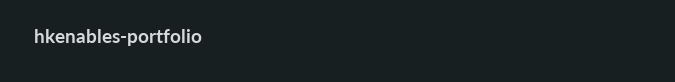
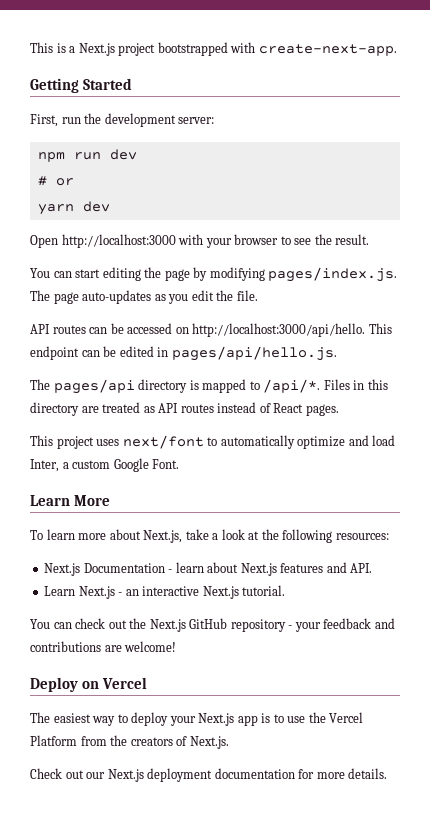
- hkenables-portfolio
+ This is a Next.js project bootstrapped with create-next-app.
+ Getting Started
+ First, run the development server:
+ npm run dev
+ # or
+ yarn dev
+ Open http://localhost:3000 with your browser to see the result.
+ You can start editing the page by modifying pages/index.js. The page auto-updates as you edit the file.
+ API routes can be accessed on http://localhost:3000/api/hello. This endpoint can be edited in pages/api/hello.js.
+ The pages/api directory is mapped to /api/*. Files in this directory are treated as API routes instead of React pages.
+ This project uses next/font to automatically optimize and load Inter, a custom Google Font.
+ Learn More
+ To learn more about Next.js, take a look at the following resources:
+ Next.js Documentation - learn about Next.js features and API.
+ Learn Next.js - an interactive Next.js tutorial.
+ You can check out the Next.js GitHub repository - your feedback and contributions are welcome!
+ Deploy on Vercel
+ The easiest way to deploy your Next.js app is to use the Vercel Platform from the creators of Next.js.
+ Check out our Next.js deployment documentation for more details.

